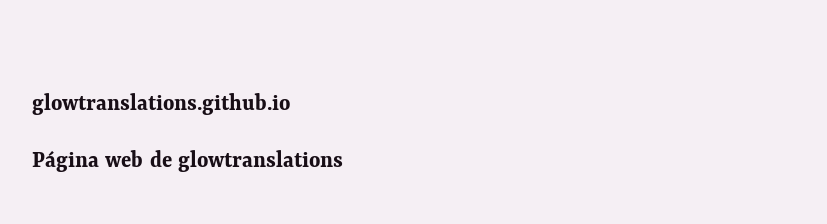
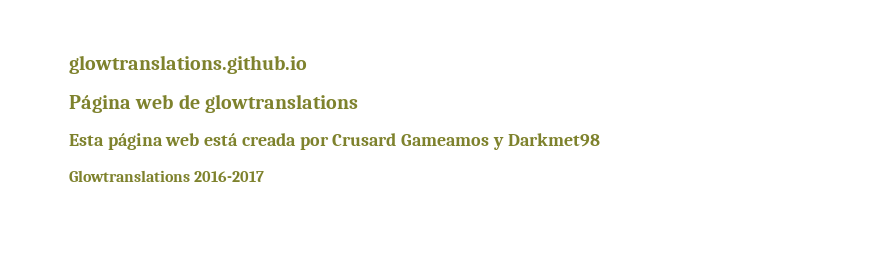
+ Esta página web está creada por Crusard Gameamos y Darkmet98
+ Glowtranslations 2016-2017

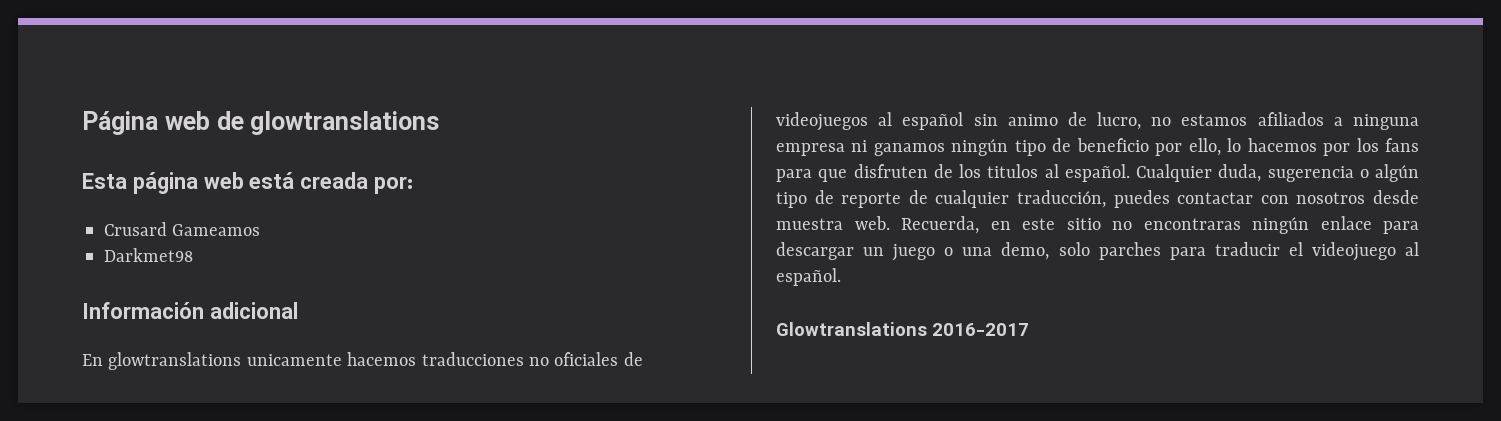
- glowtranslations.github.io
- Esta página web está creada por Crusard Gameamos y Darkmet98
+ Esta página web está creada por:
+ Crusard Gameamos
+ Darkmet98
+ Información adicional
+ En glowtranslations unicamente hacemos traducciones no oficiales de videojuegos al español sin animo de lucro, no estamos afiliados a ninguna empresa ni ganamos ningún tipo de beneficio por ello, lo hacemos por los fans para que disfruten de los titulos al español. Cualquier duda, sugerencia o algún tipo de reporte de cualquier traducción, puedes contactar con nosotros desde muestra web. Recuerda, en este sitio no encontraras ningún enlace para descargar un juego o una demo, solo parches para traducir el videojuego al español.

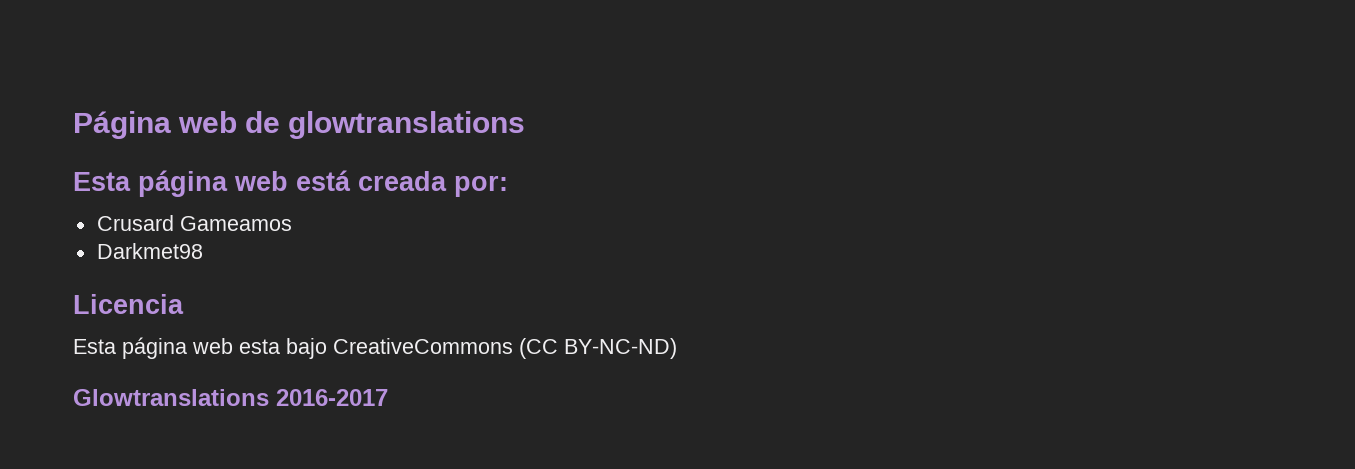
- Información adicional
- En glowtranslations unicamente hacemos traducciones no oficiales de videojuegos al español sin animo de lucro, no estamos afiliados a ninguna empresa ni ganamos ningún tipo de beneficio por ello, lo hacemos por los fans para que disfruten de los titulos al español. Cualquier duda, sugerencia o algún tipo de reporte de cualquier traducción, puedes contactar con nosotros desde muestra web. Recuerda, en este sitio no encontraras ningún enlace para descargar un juego o una demo, solo parches para traducir el videojuego al español.
+ Licencia
+ Esta página web esta bajo CreativeCommons (CC BY-NC-ND)

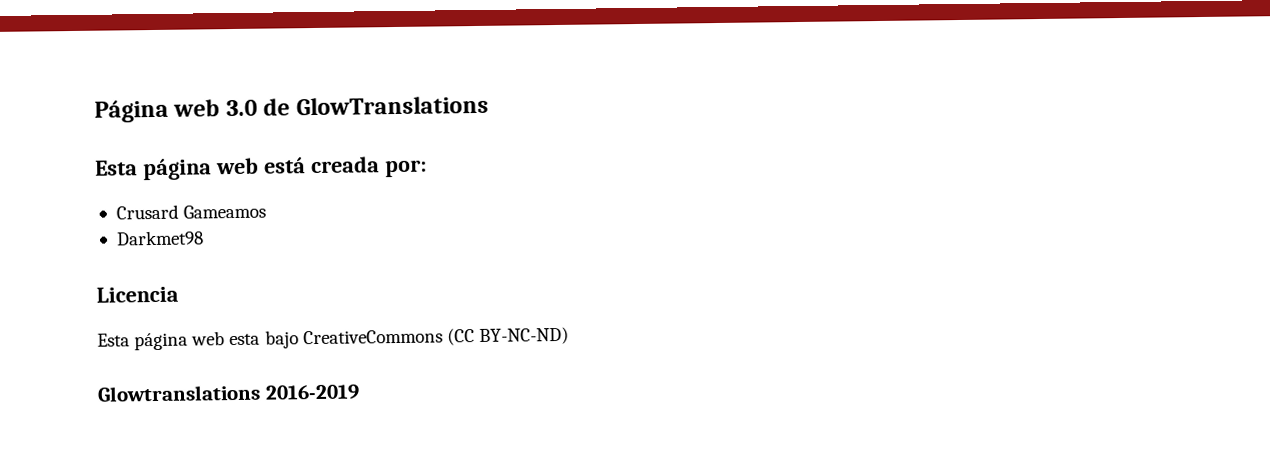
- Página web de glowtranslations
+ Página web 3.0 de GlowTranslations
- Glowtranslations 2016-2017
+ Glowtranslations 2016-2019

